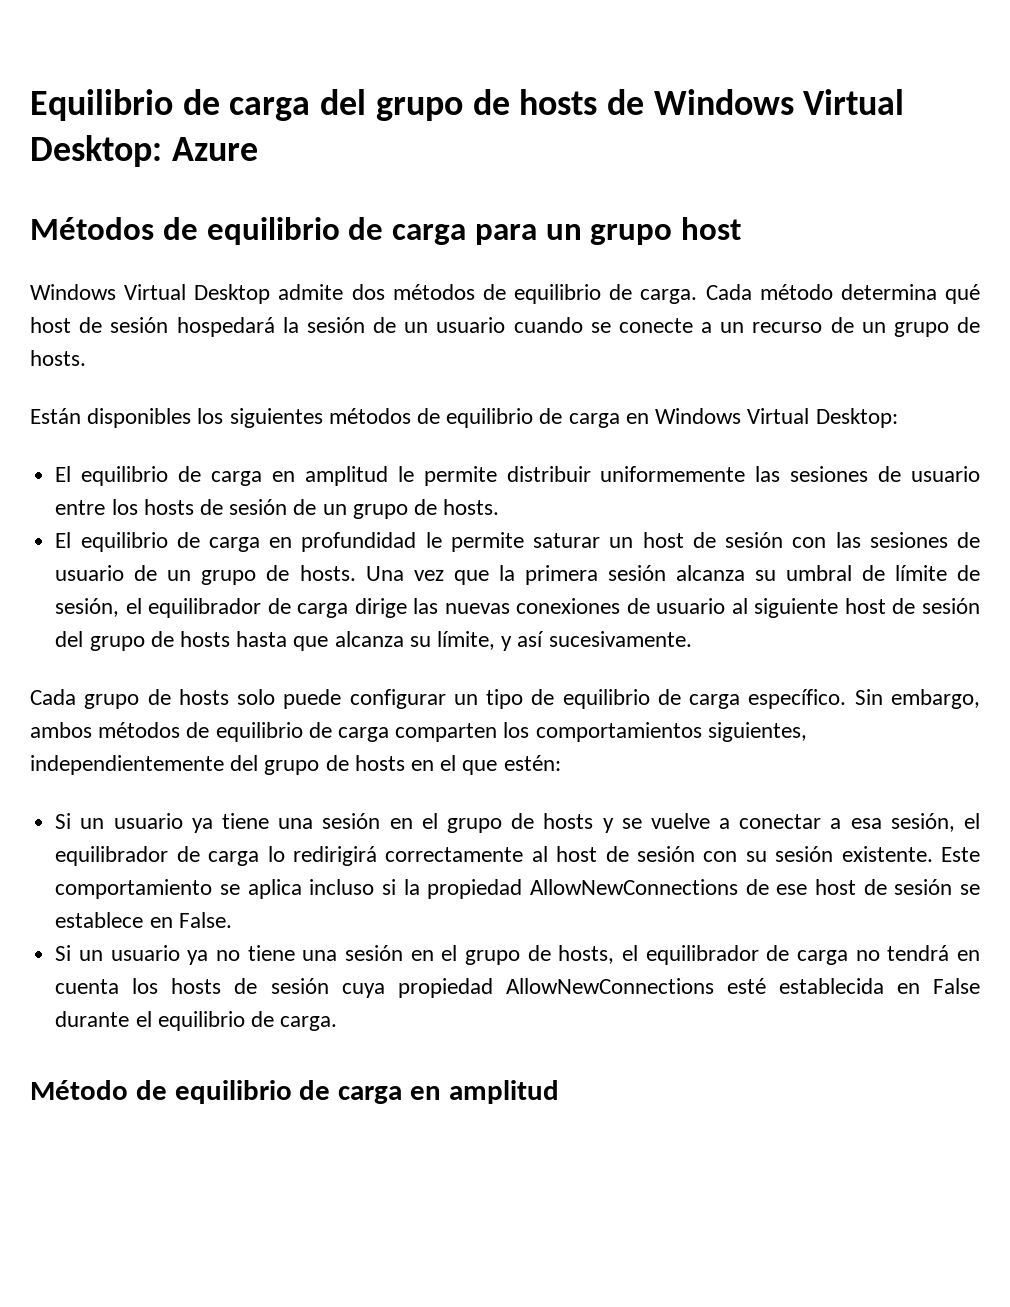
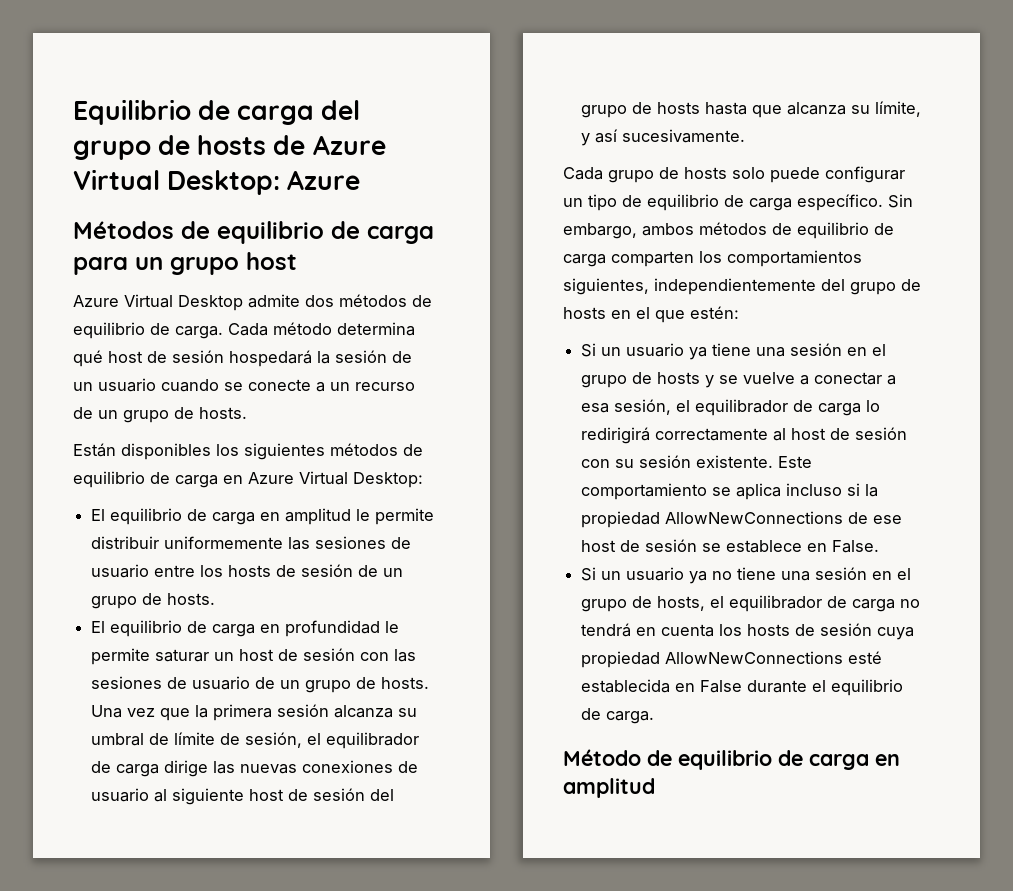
- Equilibrio de carga del grupo de hosts de Windows Virtual Desktop: Azure
+ Equilibrio de carga del grupo de hosts de Azure Virtual Desktop: Azure
- Windows Virtual Desktop admite dos métodos de equilibrio de carga.
+ Azure Virtual Desktop admite dos métodos de equilibrio de carga.
- Están disponibles los siguientes métodos de equilibrio de carga en Windows Virtual Desktop:
+ Están disponibles los siguientes métodos de equilibrio de carga en Azure Virtual Desktop:

